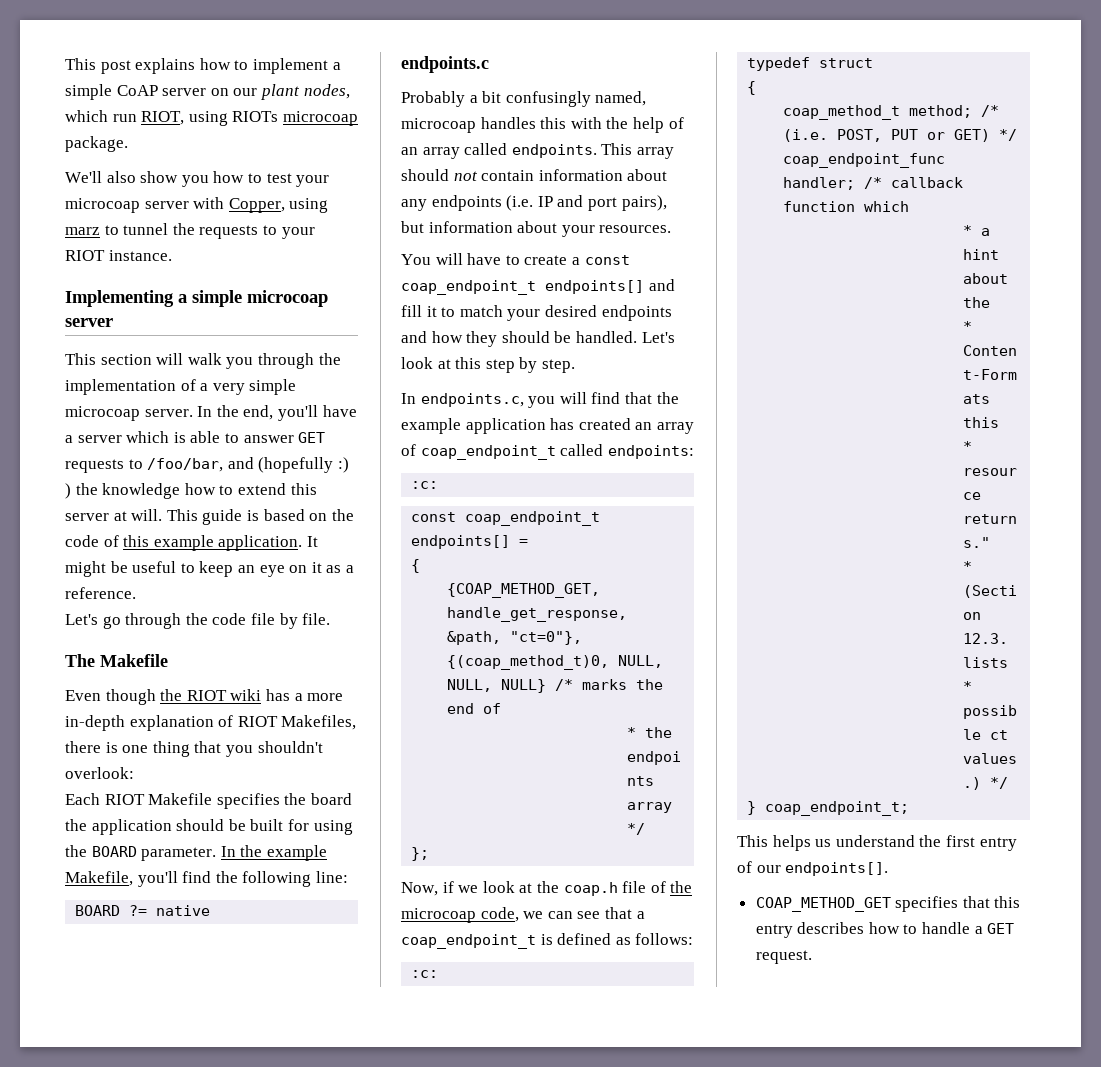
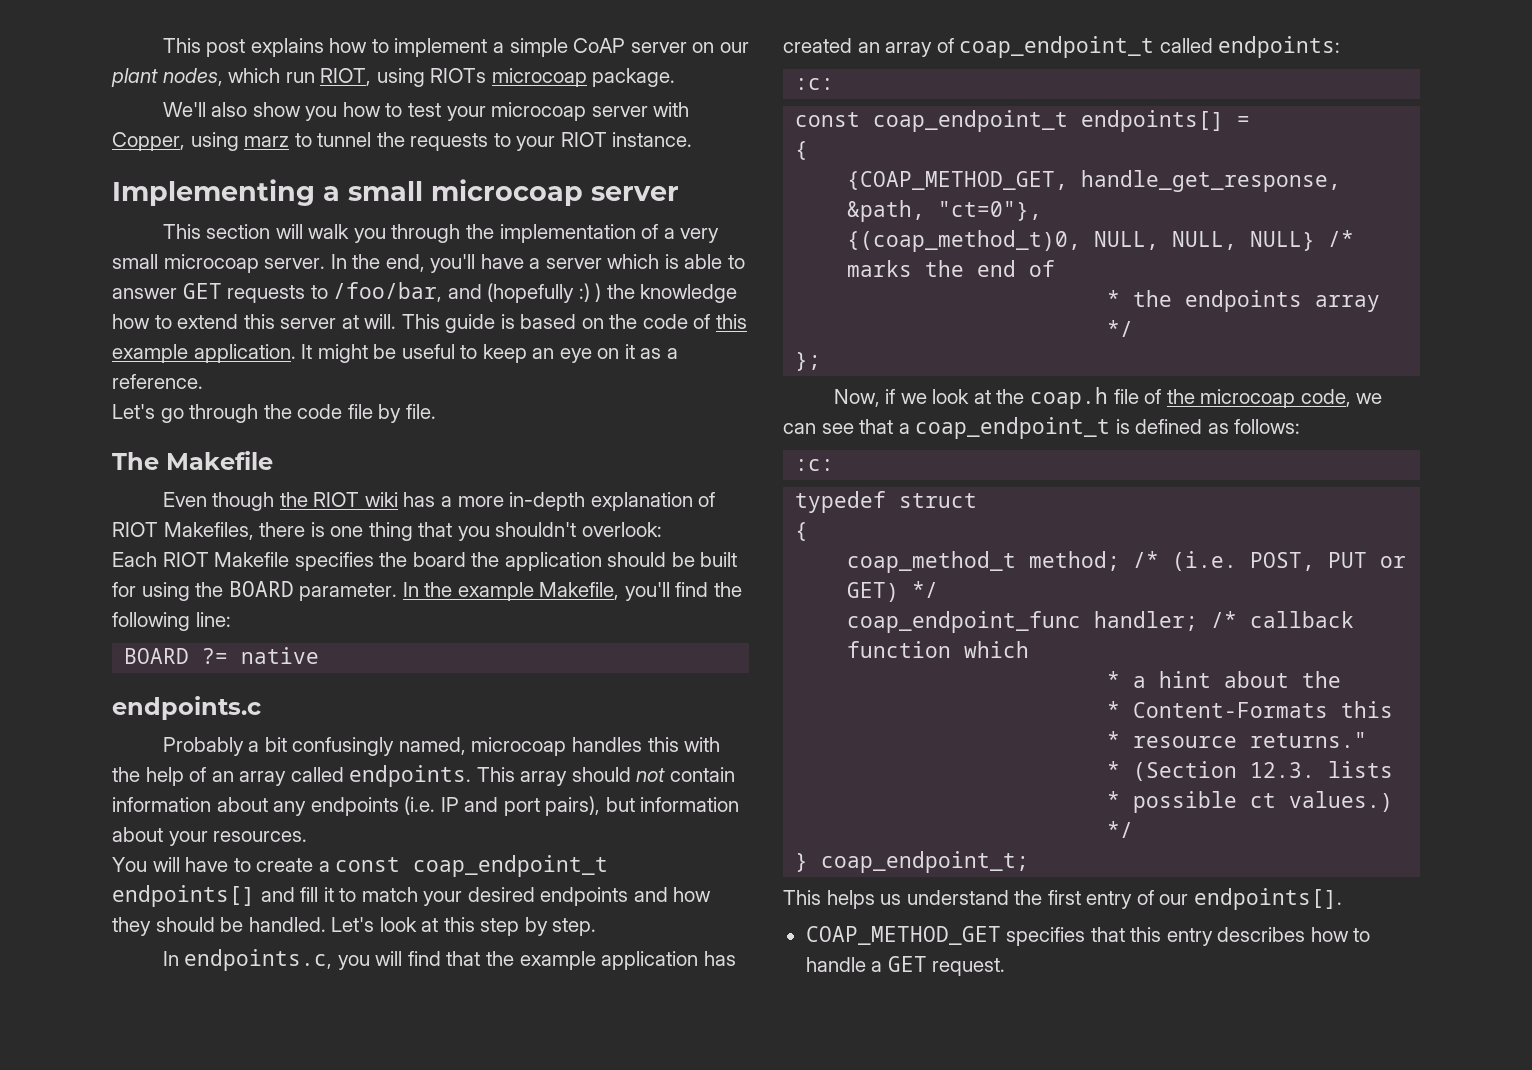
- Implementing a simple microcoap server
+ Implementing a small microcoap server
- This section will walk you through the implementation of a very simple microcoap server.
+ This section will walk you through the implementation of a very small microcoap server.

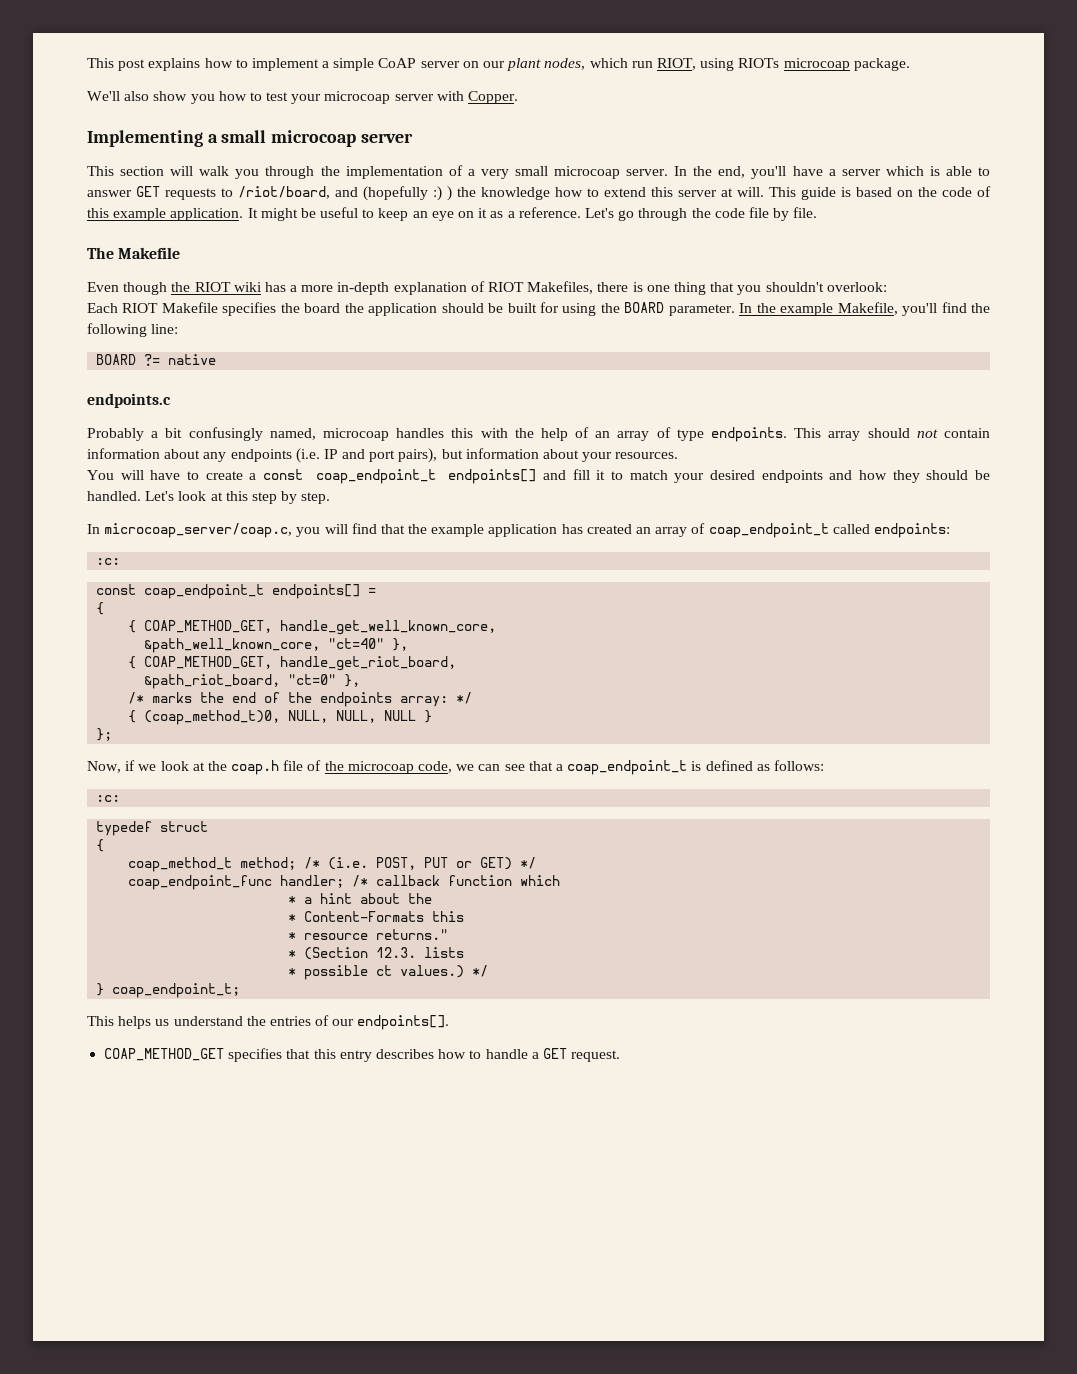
- We'll also show you how to test your microcoap server with Copper, using marz to tunnel the requests to your RIOT instance.
+ We'll also show you how to test your microcoap server with Copper.
- In the end, you'll have a server which is able to answer GET requests to /foo/bar, and (hopefully :) ) the knowledge how to extend this server at will.
+ In the end, you'll have a server which is able to answer GET requests to /riot/board, and (hopefully :) ) the knowledge how to extend this server at will.
- It might be useful to keep an eye on it as a reference.
- Let's go through the code file by file.
+ It might be useful to keep an eye on it as a reference. Let's go through the code file by file.
- Probably a bit confusingly named, microcoap handles this with the help of an array called endpoints.
+ Probably a bit confusingly named, microcoap handles this with the help of an array of type endpoints.
- In endpoints.c, you will find that the example application has created an array of coap_endpoint_t called endpoints:
+ In microcoap_server/coap.c, you will find that the example application has created an array of coap_endpoint_t called endpoints:
- {COAP_METHOD_GET, handle_get_response, &path, "ct=0"},
- {(coap_method_t)0, NULL, NULL, NULL} /* marks the end of
- * the endpoints array */
+ { COAP_METHOD_GET, handle_get_well_known_core,
+ &path_well_known_core, "ct=40" },
+ { COAP_METHOD_GET, handle_get_riot_board,
+ &path_riot_board, "ct=0" },
+ /* marks the end of the endpoints array: */
+ { (coap_method_t)0, NULL, NULL, NULL }
- This helps us understand the first entry of our endpoints[].
+ This helps us understand the entries of our endpoints[].

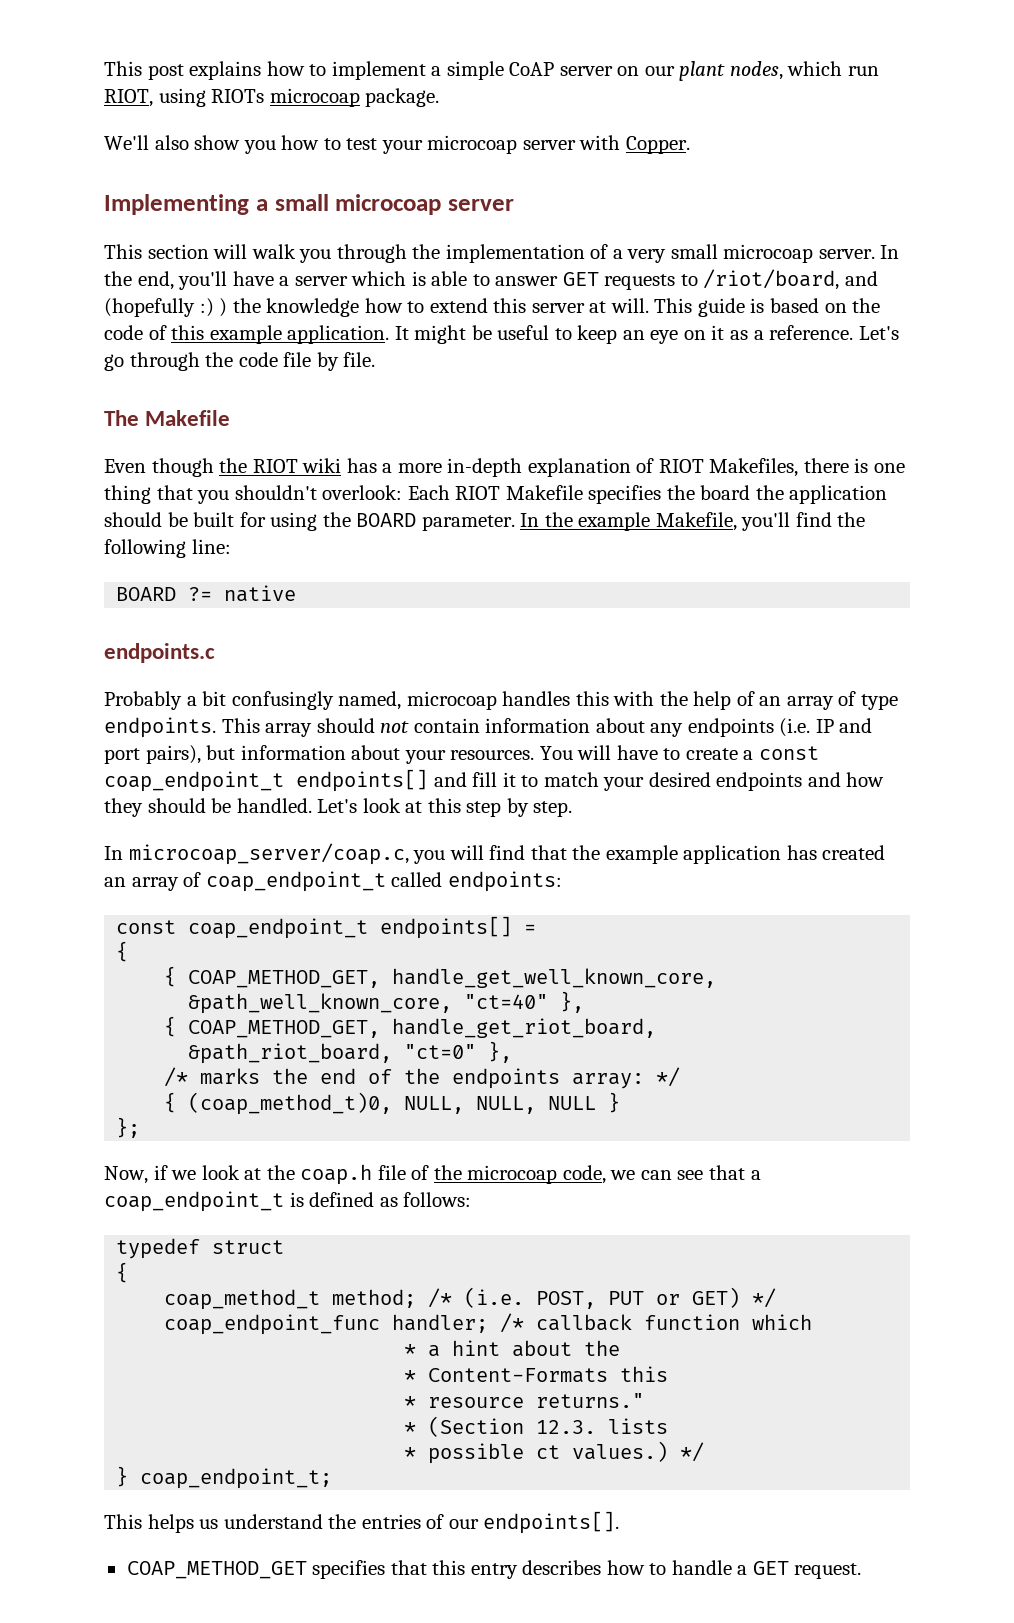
- Even though the RIOT wiki has a more in-depth explanation of RIOT Makefiles, there is one thing that you shouldn't overlook:
- Each RIOT Makefile specifies the board the application should be built for using the BOARD parameter.
+ Even though the RIOT wiki has a more in-depth explanation of RIOT Makefiles, there is one thing that you shouldn't overlook: Each RIOT Makefile specifies the board the application should be built for using the BOARD parameter.
- This array should not contain information about any endpoints (i.e. IP and port pairs), but information about your resources.
- You will have to create a const coap_endpoint_t endpoints[] and fill it to match your desired endpoints and how they should be handled.
+ This array should not contain information about any endpoints (i.e. IP and port pairs), but information about your resources. You will have to create a const coap_endpoint_t endpoints[] and fill it to match your desired endpoints and how they should be handled.
  In microcoap_server/coap.c, you will find that the example application has created an array of coap_endpoint_t called endpoints:
- :c:
  Now, if we look at the coap.h file of the microcoap code, we can see that a coap_endpoint_t is defined as follows:
- :c:

